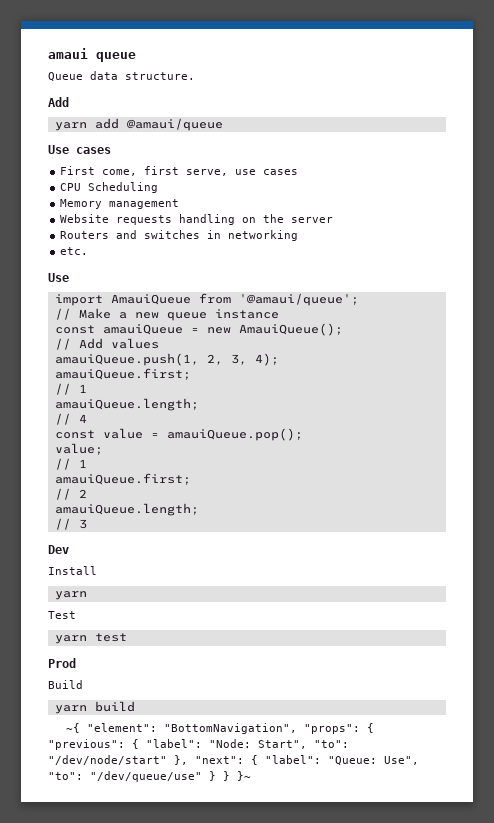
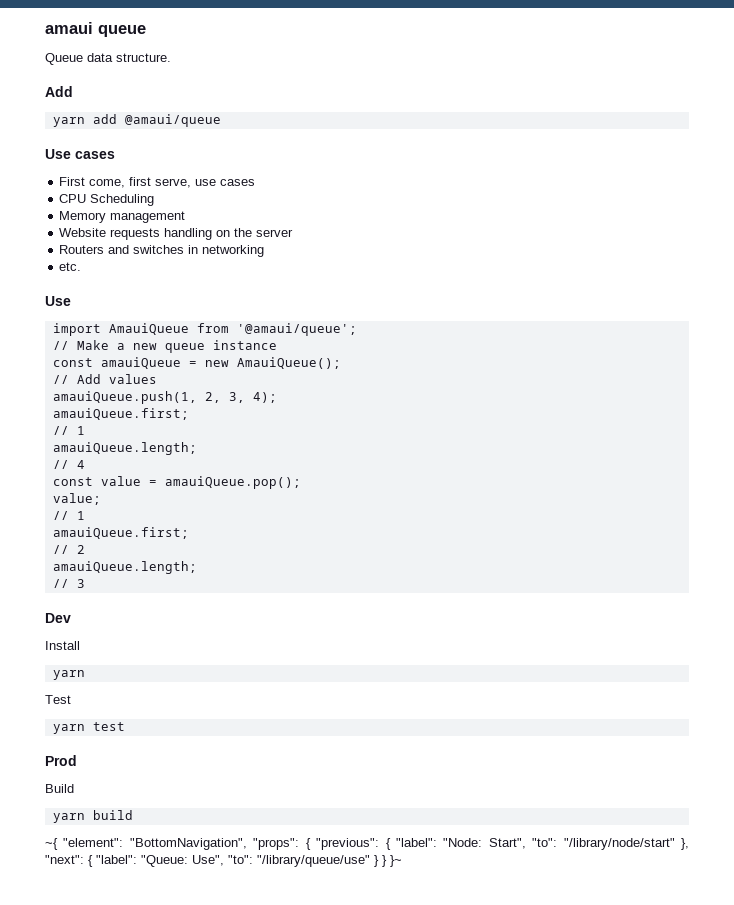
- ~{ "element": "BottomNavigation", "props": { "previous": { "label": "Node: Start", "to": "/dev/node/start" }, "next": { "label": "Queue: Use", "to": "/dev/queue/use" } } }~
+ ~{ "element": "BottomNavigation", "props": { "previous": { "label": "Node: Start", "to": "/library/node/start" }, "next": { "label": "Queue: Use", "to": "/library/queue/use" } } }~

